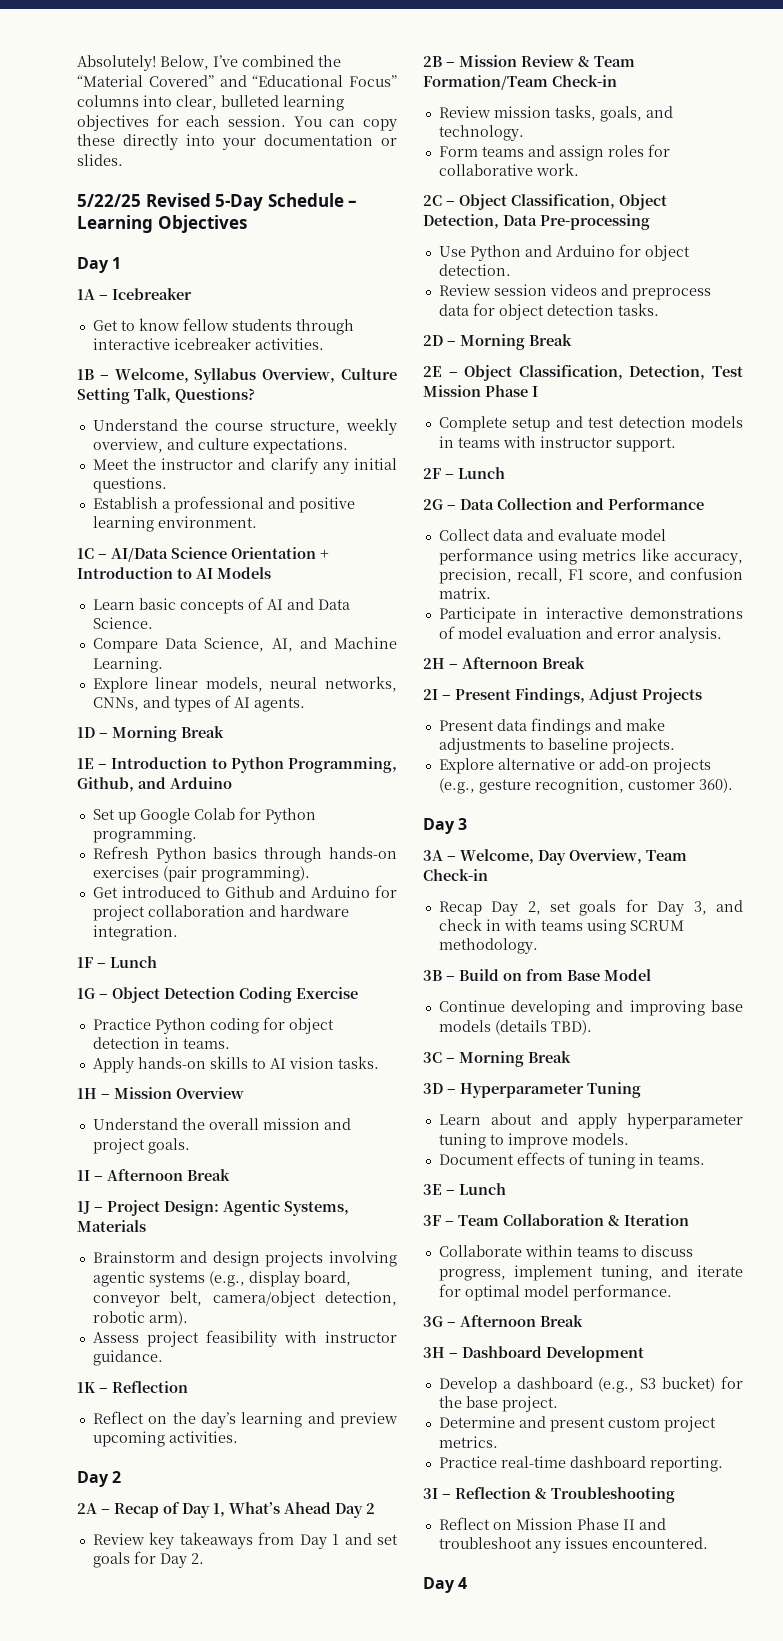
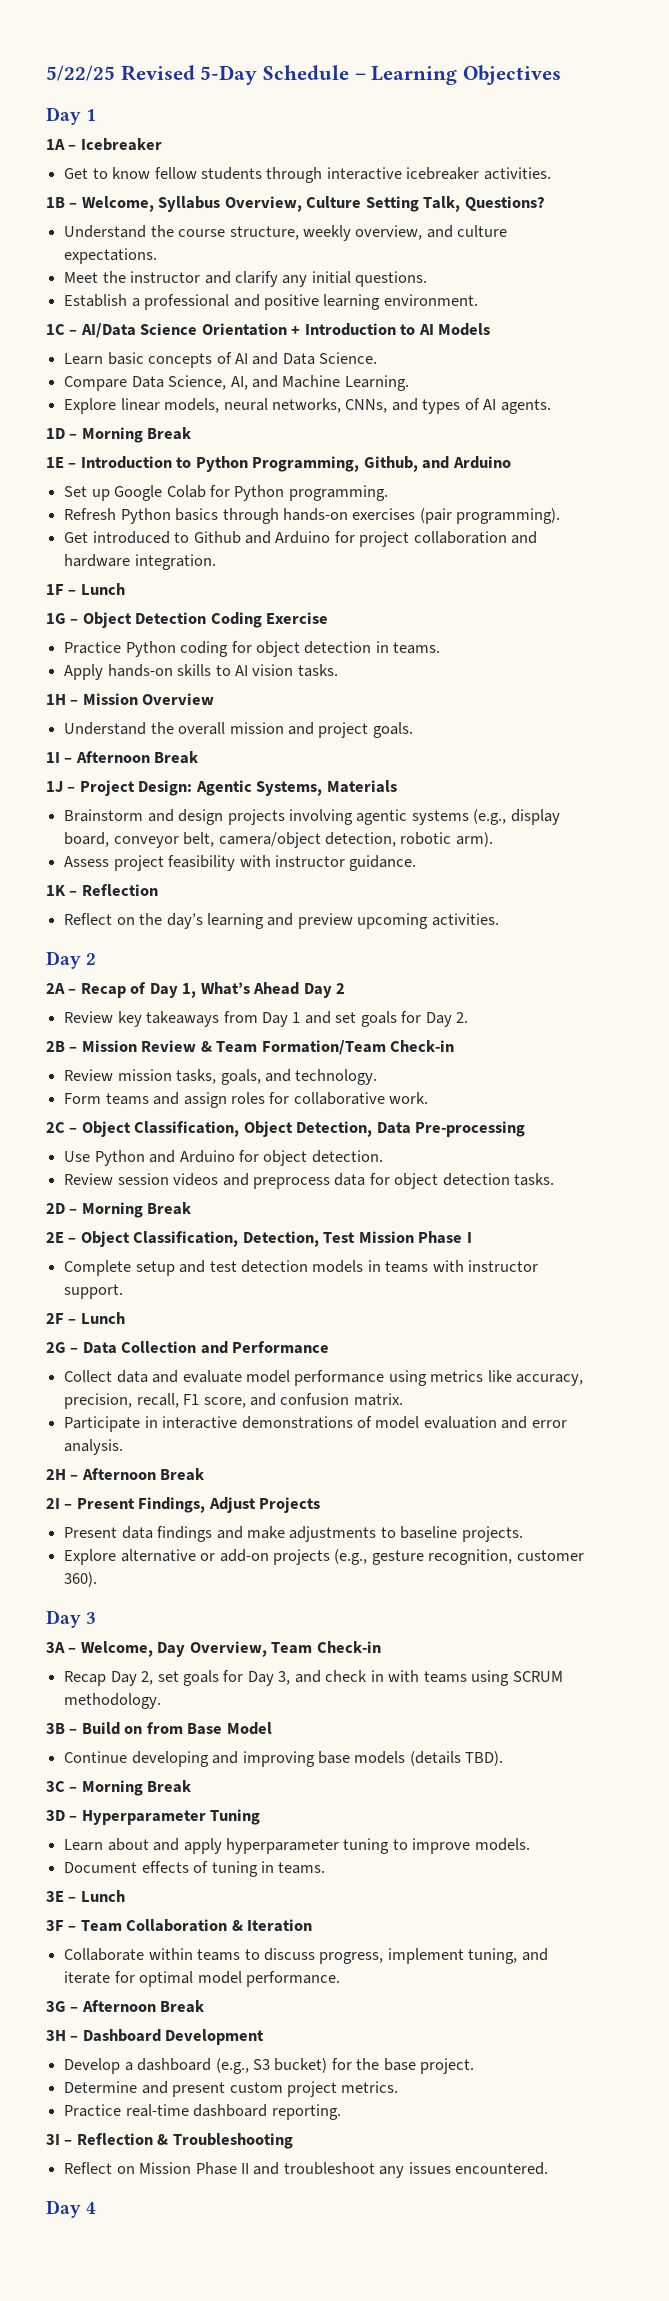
- Absolutely! Below, I’ve combined the “Material Covered” and “Educational Focus” columns into clear, bulleted learning objectives for each session. You can copy these directly into your documentation or slides.

